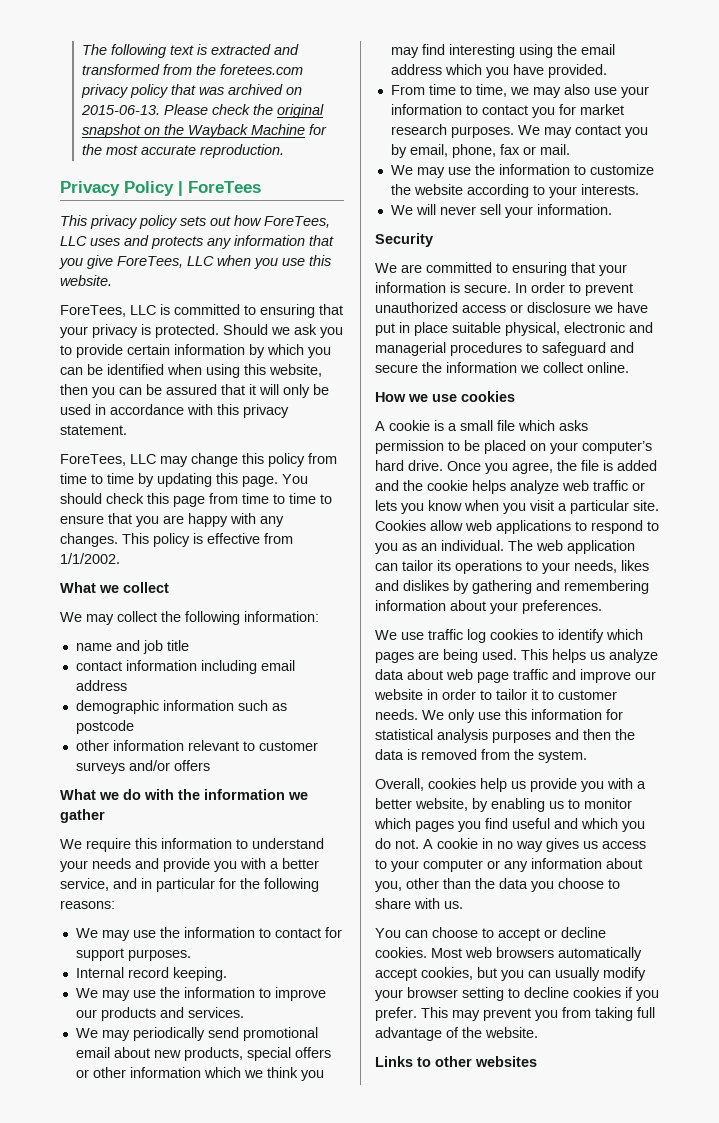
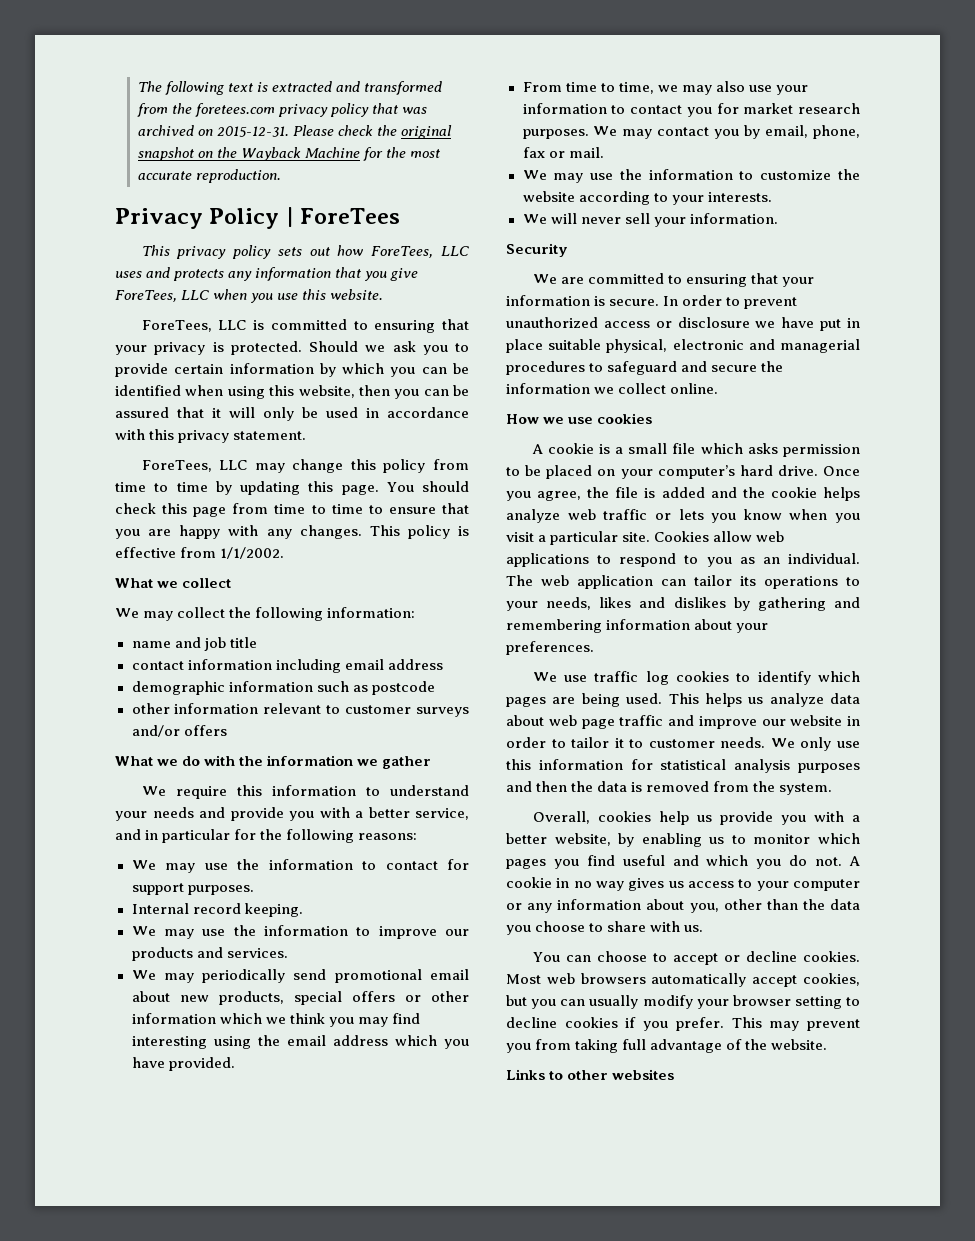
- The following text is extracted and transformed from the foretees.com privacy policy that was archived on 2015-06-13.
+ The following text is extracted and transformed from the foretees.com privacy policy that was archived on 2015-12-31.

